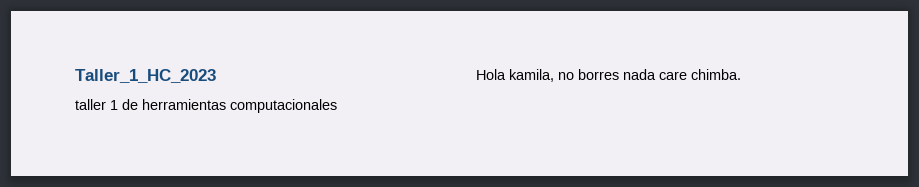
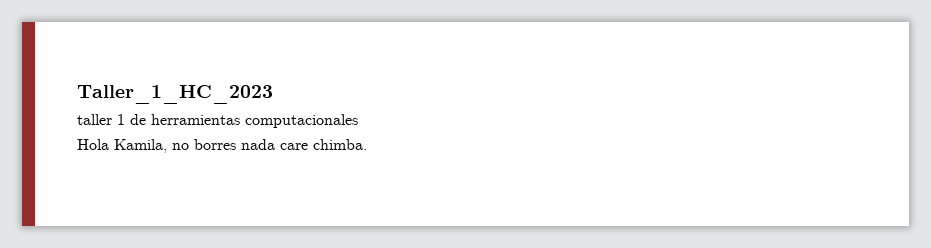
- Hola kamila, no borres nada care chimba.
+ Hola Kamila, no borres nada care chimba.

